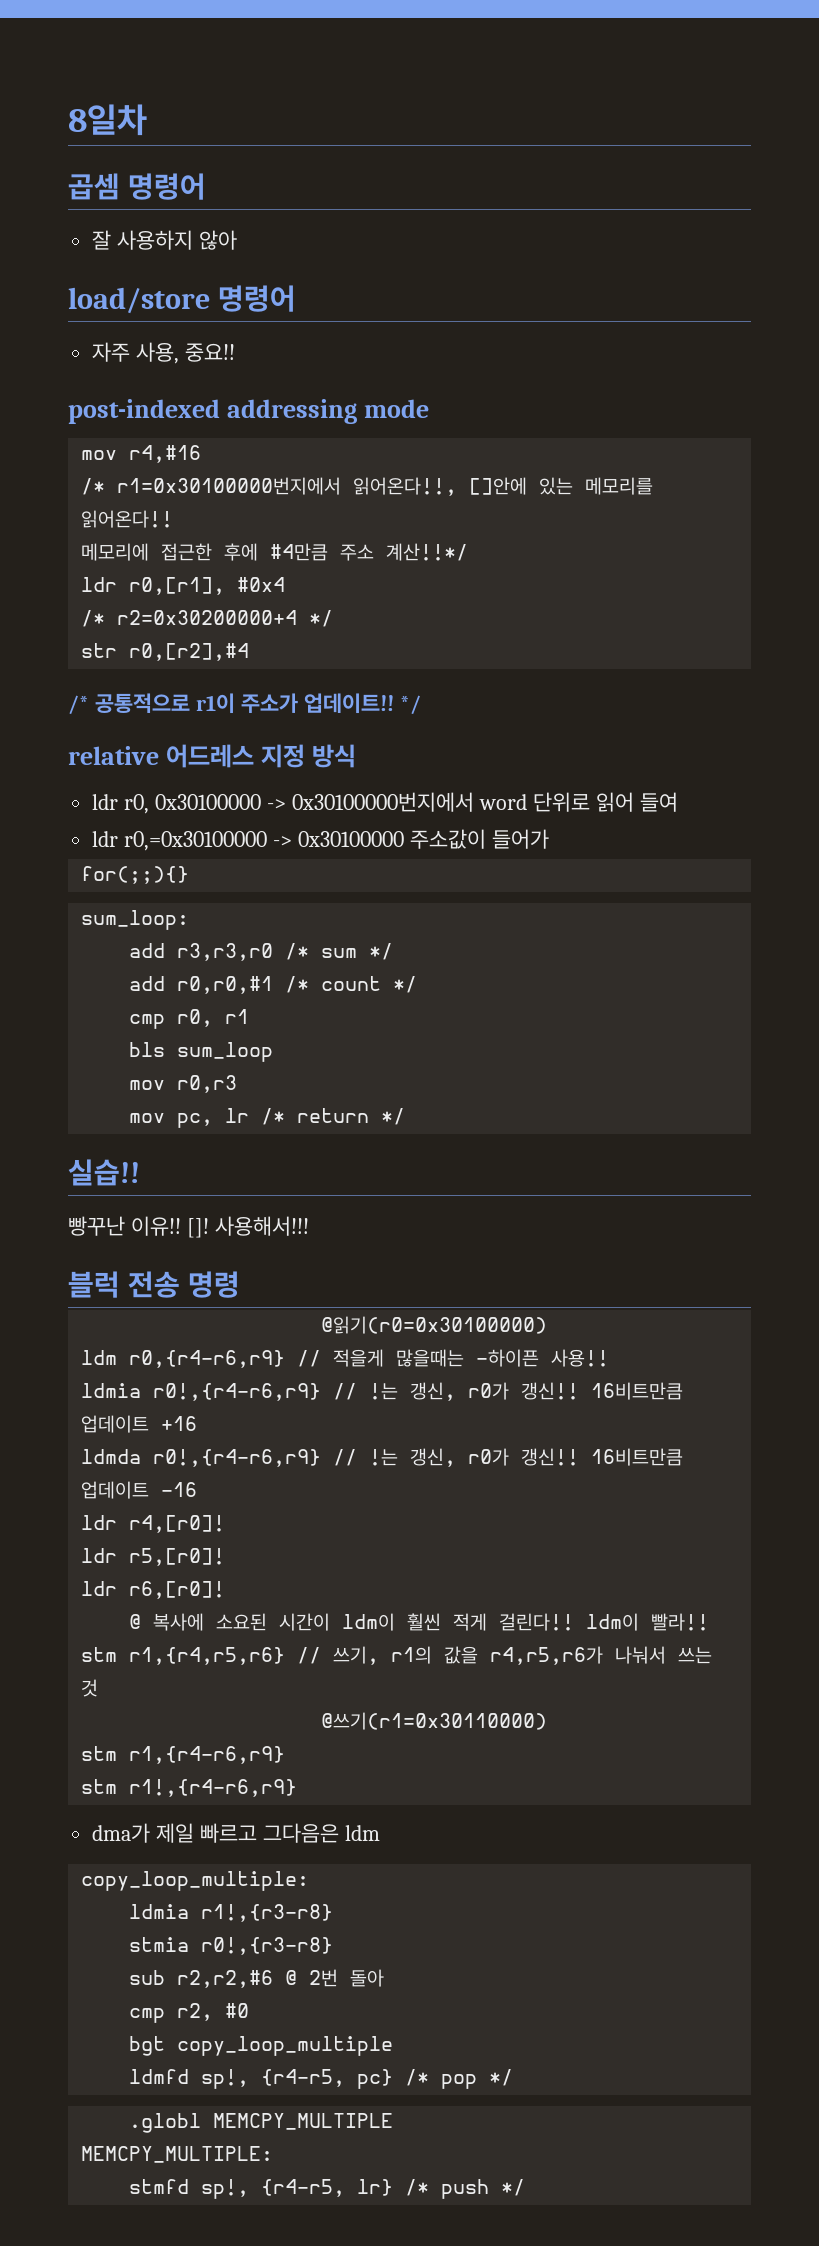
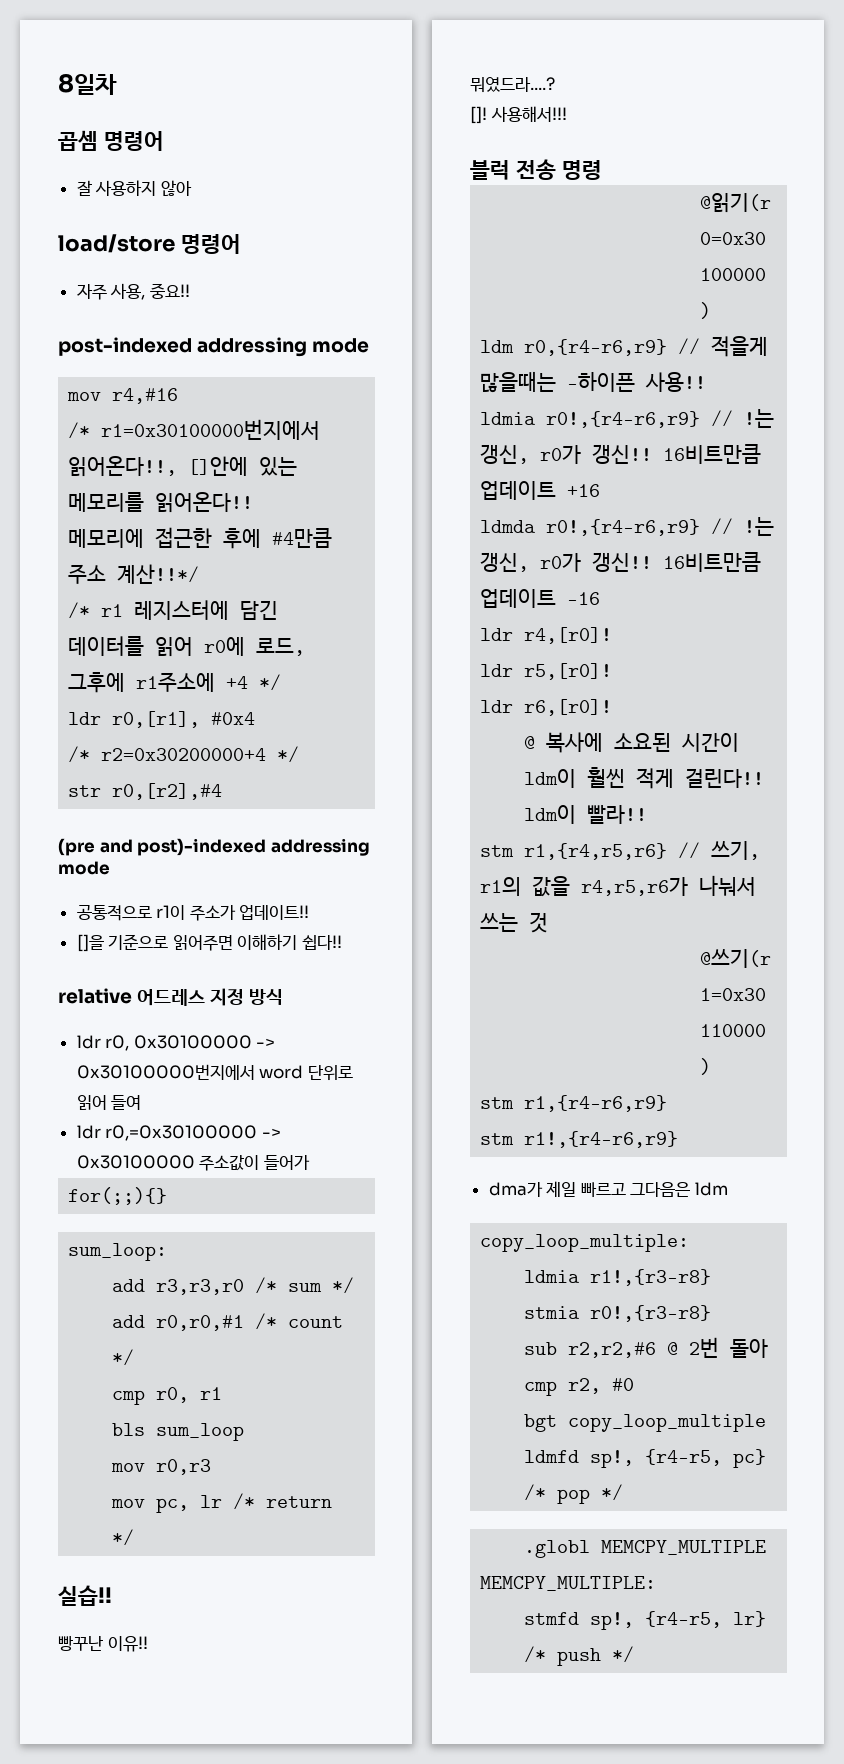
+ /* r1 레지스터에 담긴 데이터를 읽어 r0에 로드, 그후에 r1주소에 +4 */
- /* 공통적으로 r1이 주소가 업데이트!! */
+ (pre and post)-indexed addressing mode
+ 공통적으로 r1이 주소가 업데이트!!
+ []을 기준으로 읽어주면 이해하기 쉽다!!
- 빵꾸난 이유!! []!
+ 빵꾸난 이유!!
+ 뭐였드라....?
+ []!

